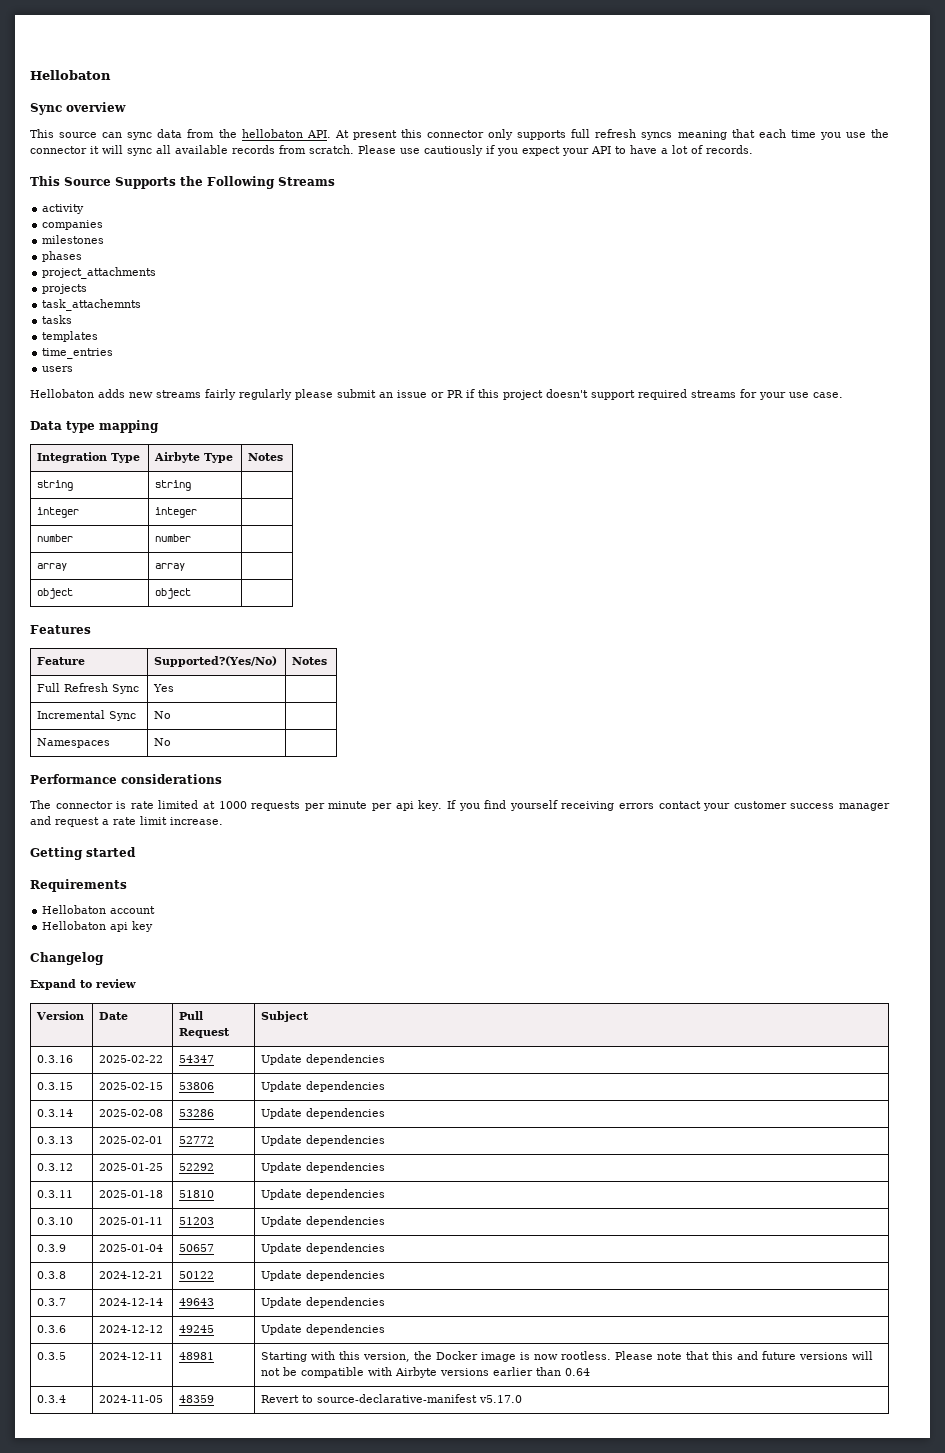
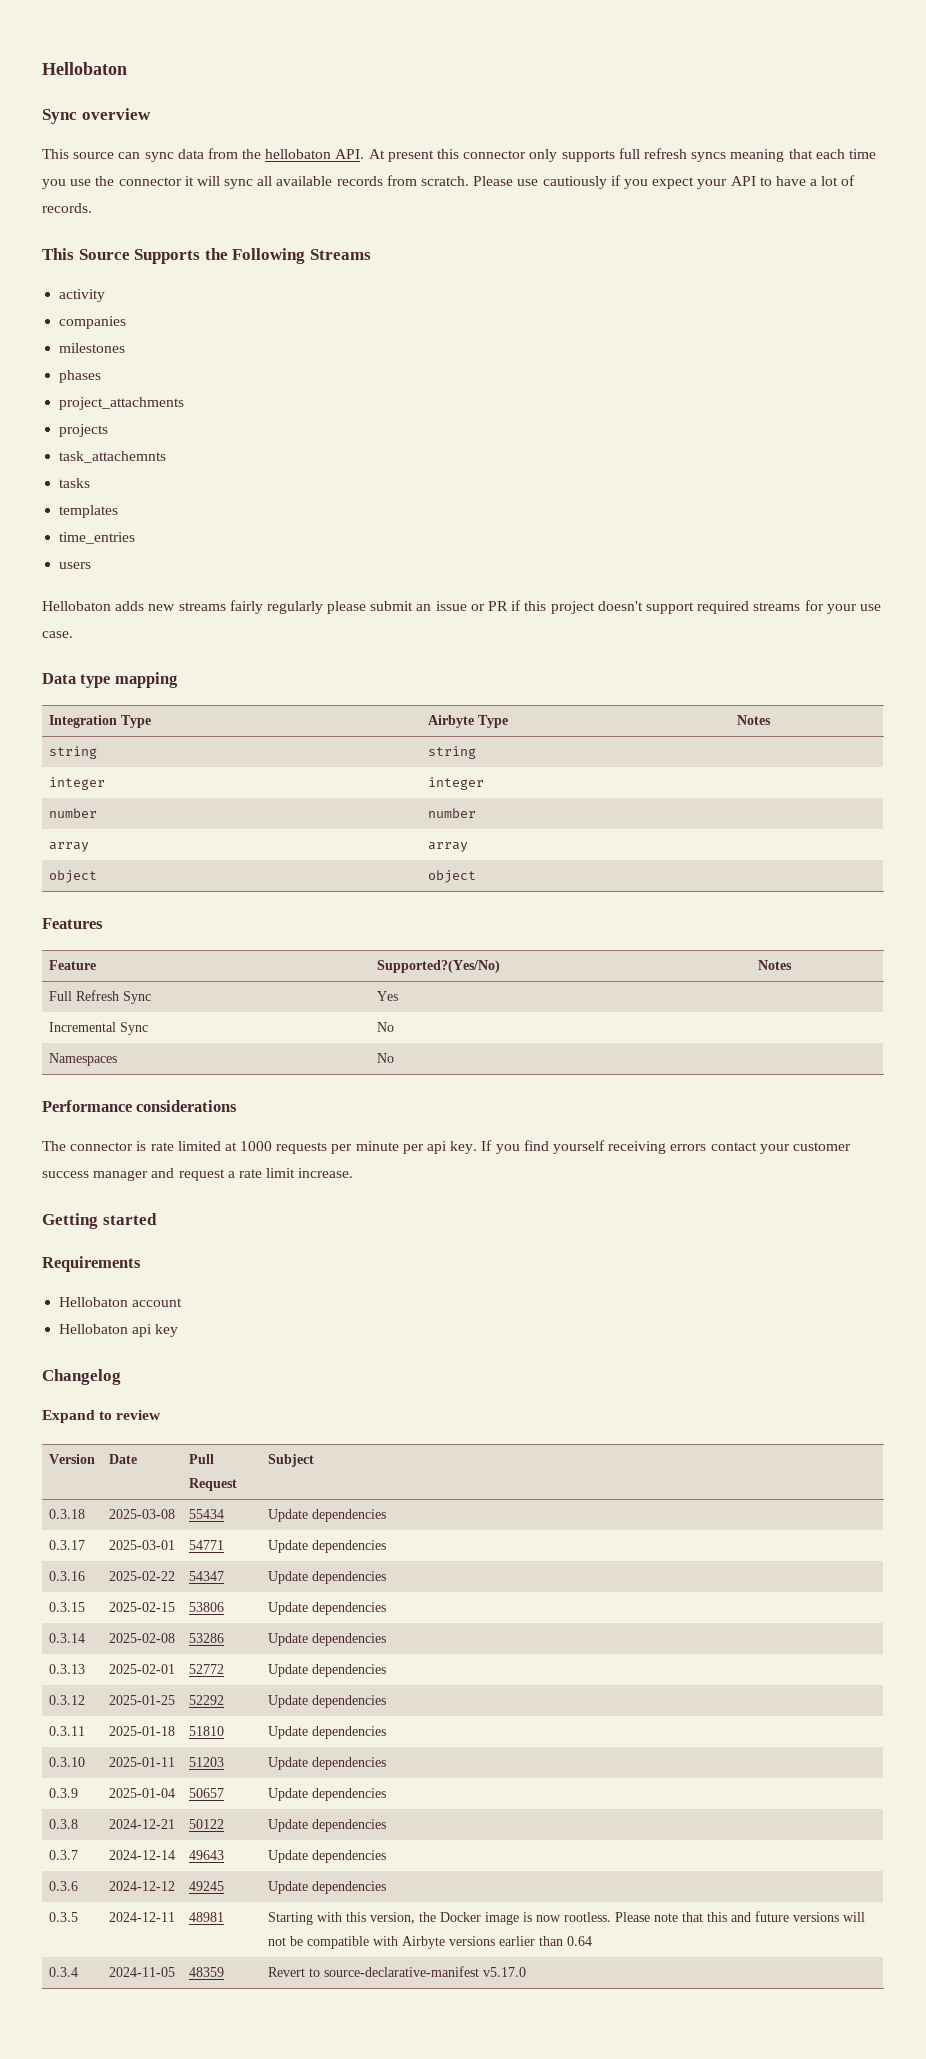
+ 0.3.18 | 2025-03-08 | 55434 | Update dependencies
+ 0.3.17 | 2025-03-01 | 54771 | Update dependencies

